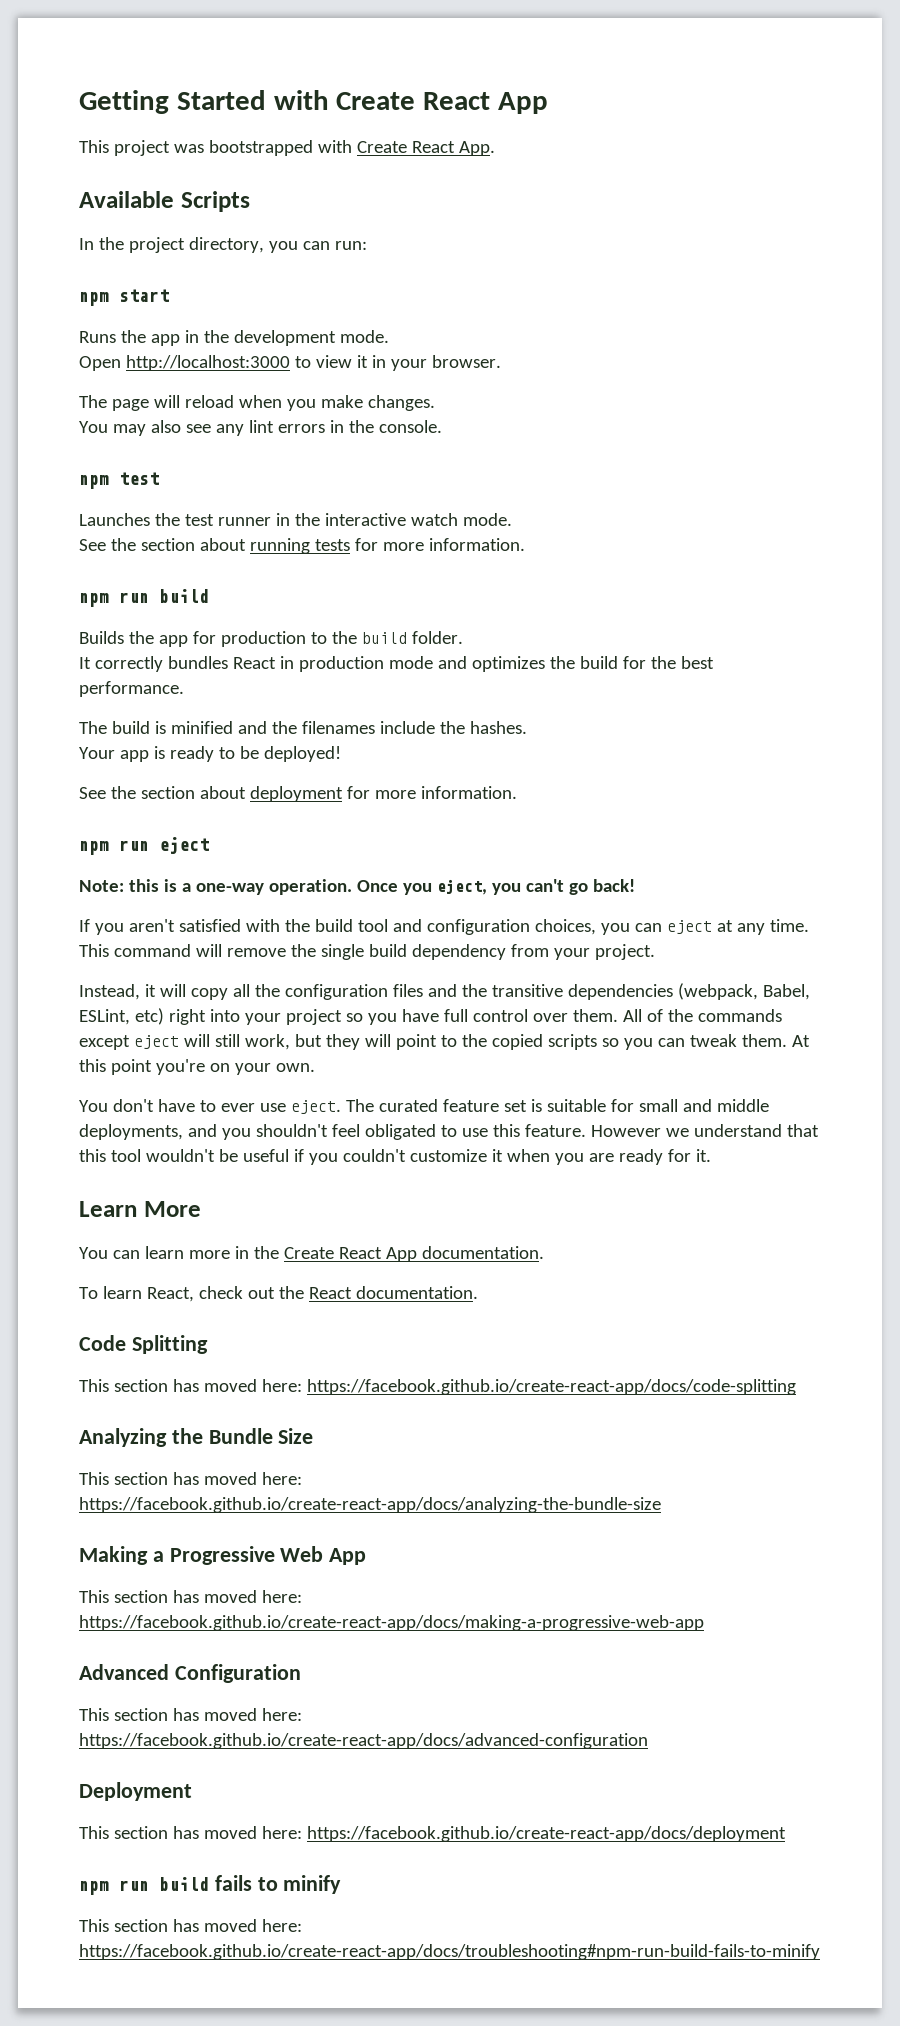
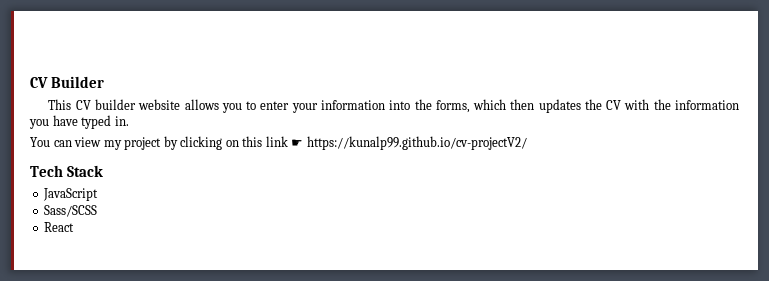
- Getting Started with Create React App
- This project was bootstrapped with Create React App.
- Available Scripts
- In the project directory, you can run:
- npm start
- Runs the app in the development mode.
- Open http://localhost:3000 to view it in your browser.
- The page will reload when you make changes.
- You may also see any lint errors in the console.
- npm test
- Launches the test runner in the interactive watch mode.
- See the section about running tests for more information.
- npm run build
- Builds the app for production to the build folder.
- It correctly bundles React in production mode and optimizes the build for the best performance.
- The build is minified and the filenames include the hashes.
- Your app is ready to be deployed!
- See the section about deployment for more information.
- npm run eject
- Note: this is a one-way operation. Once you eject, you can't go back!
- If you aren't satisfied with the build tool and configuration choices, you can eject at any time. This command will remove the single build dependency from your project.
- Instead, it will copy all the configuration files and the transitive dependencies (webpack, Babel, ESLint, etc) right into your project so you have full control over them. All of the commands except eject will still work, but they will point to the copied scripts so you can tweak them. At this point you're on your own.
- You don't have to ever use eject. The curated feature set is suitable for small and middle deployments, and you shouldn't feel obligated to use this feature. However we understand that this tool wouldn't be useful if you couldn't customize it when you are ready for it.
- Learn More
- You can learn more in the Create React App documentation.
- To learn React, check out the React documentation.
- Code Splitting
- This section has moved here: https://facebook.github.io/create-react-app/docs/code-splitting
- Analyzing the Bundle Size
- This section has moved here: https://facebook.github.io/create-react-app/docs/analyzing-the-bundle-size
- Making a Progressive Web App
- This section has moved here: https://facebook.github.io/create-react-app/docs/making-a-progressive-web-app
- Advanced Configuration
- This section has moved here: https://facebook.github.io/create-react-app/docs/advanced-configuration
- Deployment
- This section has moved here: https://facebook.github.io/create-react-app/docs/deployment
- npm run build fails to minify
- This section has moved here: https://facebook.github.io/create-react-app/docs/troubleshooting#npm-run-build-fails-to-minify
+ CV Builder
+ This CV builder website allows you to enter your information into the forms, which then updates the CV with the information you have typed in.
+ You can view my project by clicking on this link ☛ https://kunalp99.github.io/cv-projectV2/
+ Tech Stack
+ JavaScript
+ Sass/SCSS
+ React

